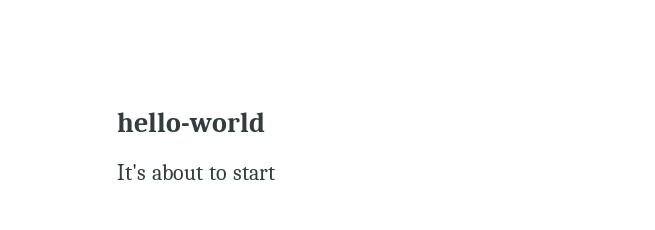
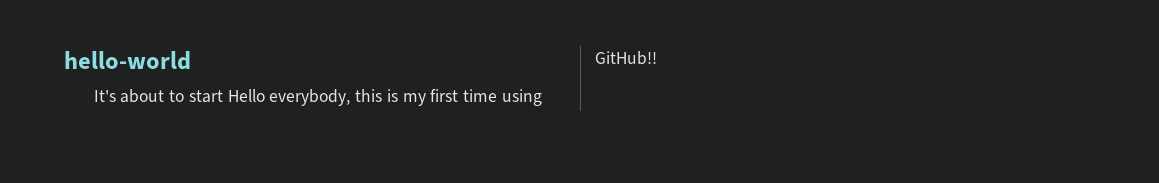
- It's about to start
+ It's about to start Hello everybody, this is my first time using GitHub!!

